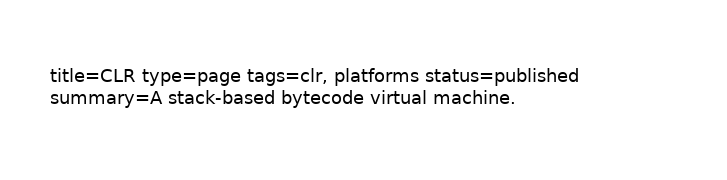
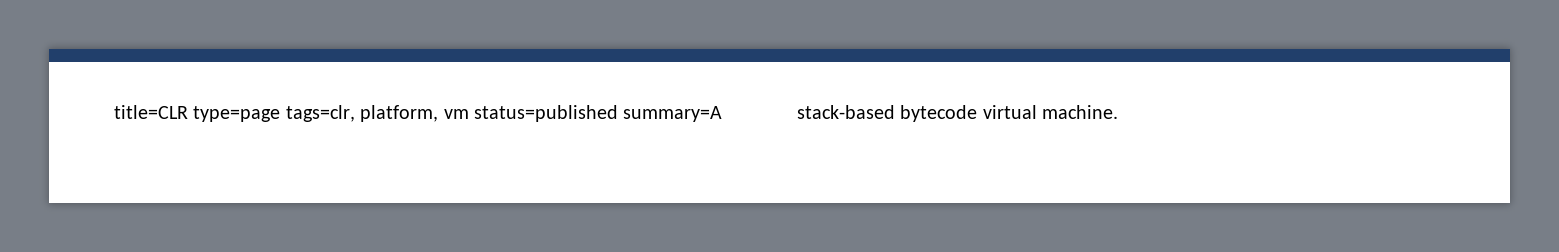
- title=CLR type=page tags=clr, platforms status=published summary=A stack-based bytecode virtual machine.
+ title=CLR type=page tags=clr, platform, vm status=published summary=A stack-based bytecode virtual machine.

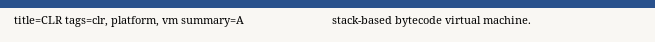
- title=CLR type=page tags=clr, platform, vm status=published summary=A stack-based bytecode virtual machine.
+ title=CLR tags=clr, platform, vm summary=A stack-based bytecode virtual machine.

